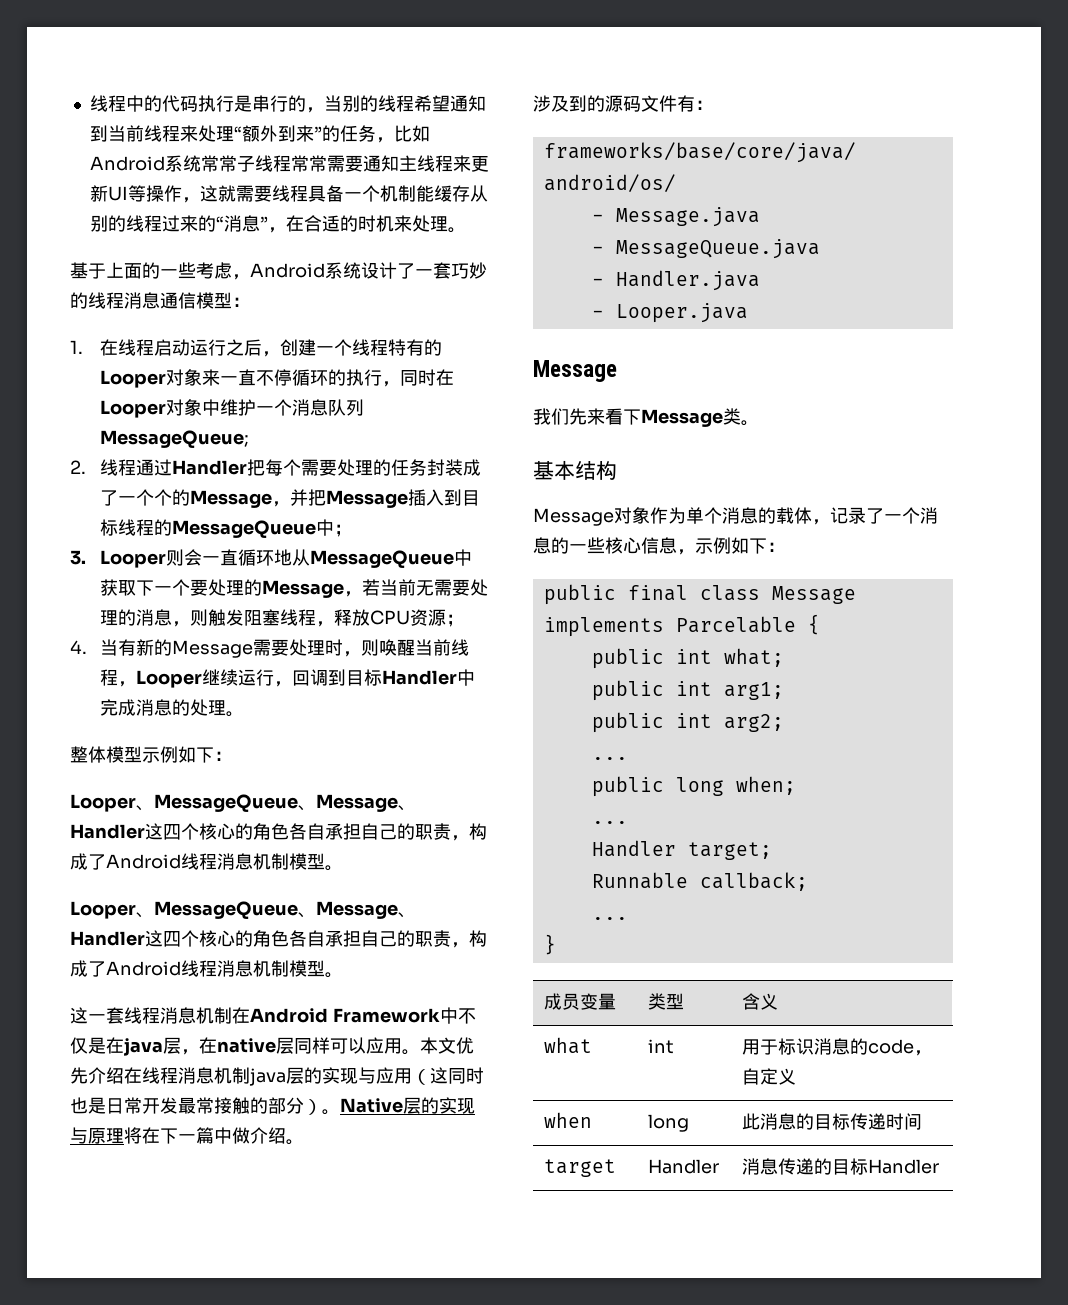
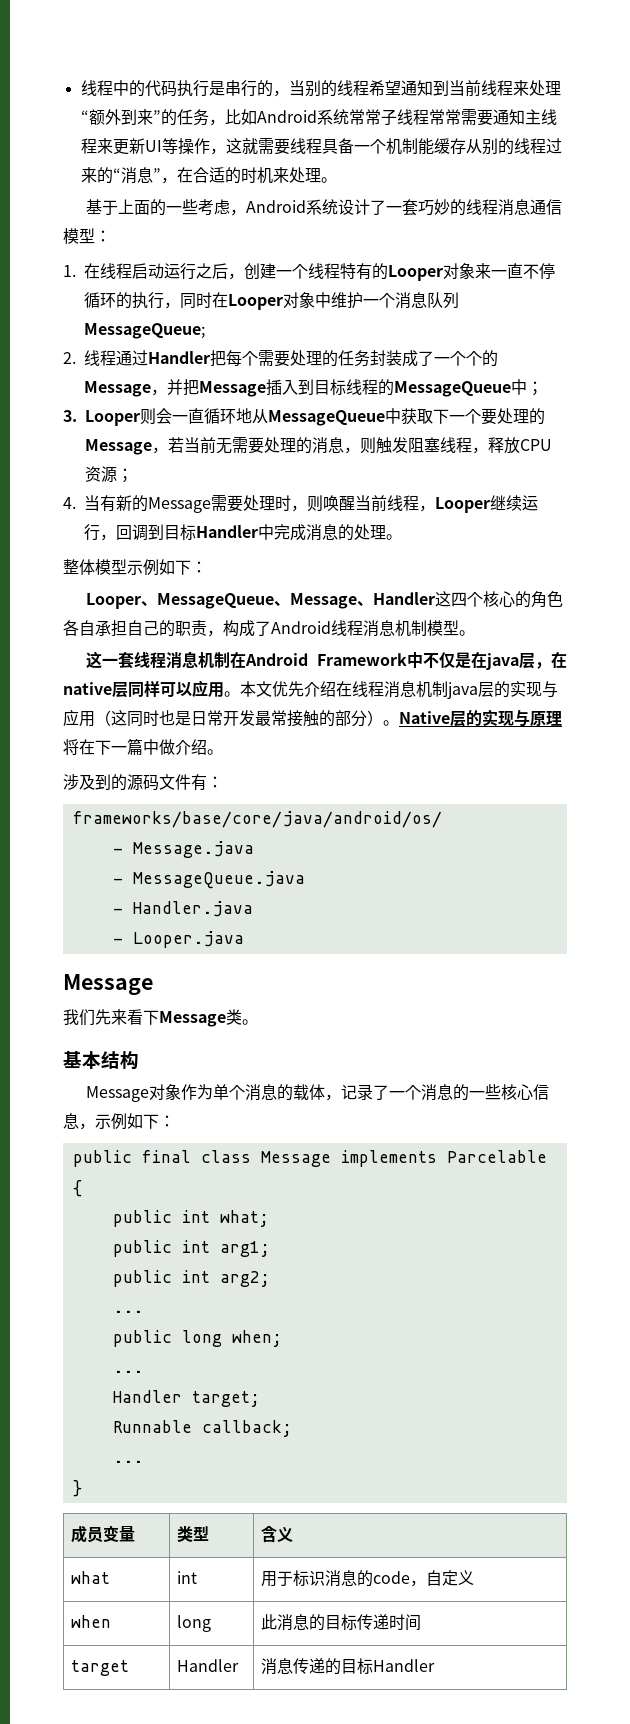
  整体模型示例如下：
- Looper、MessageQueue、Message、Handler这四个核心的角色各自承担自己的职责，构成了Android线程消息机制模型。

